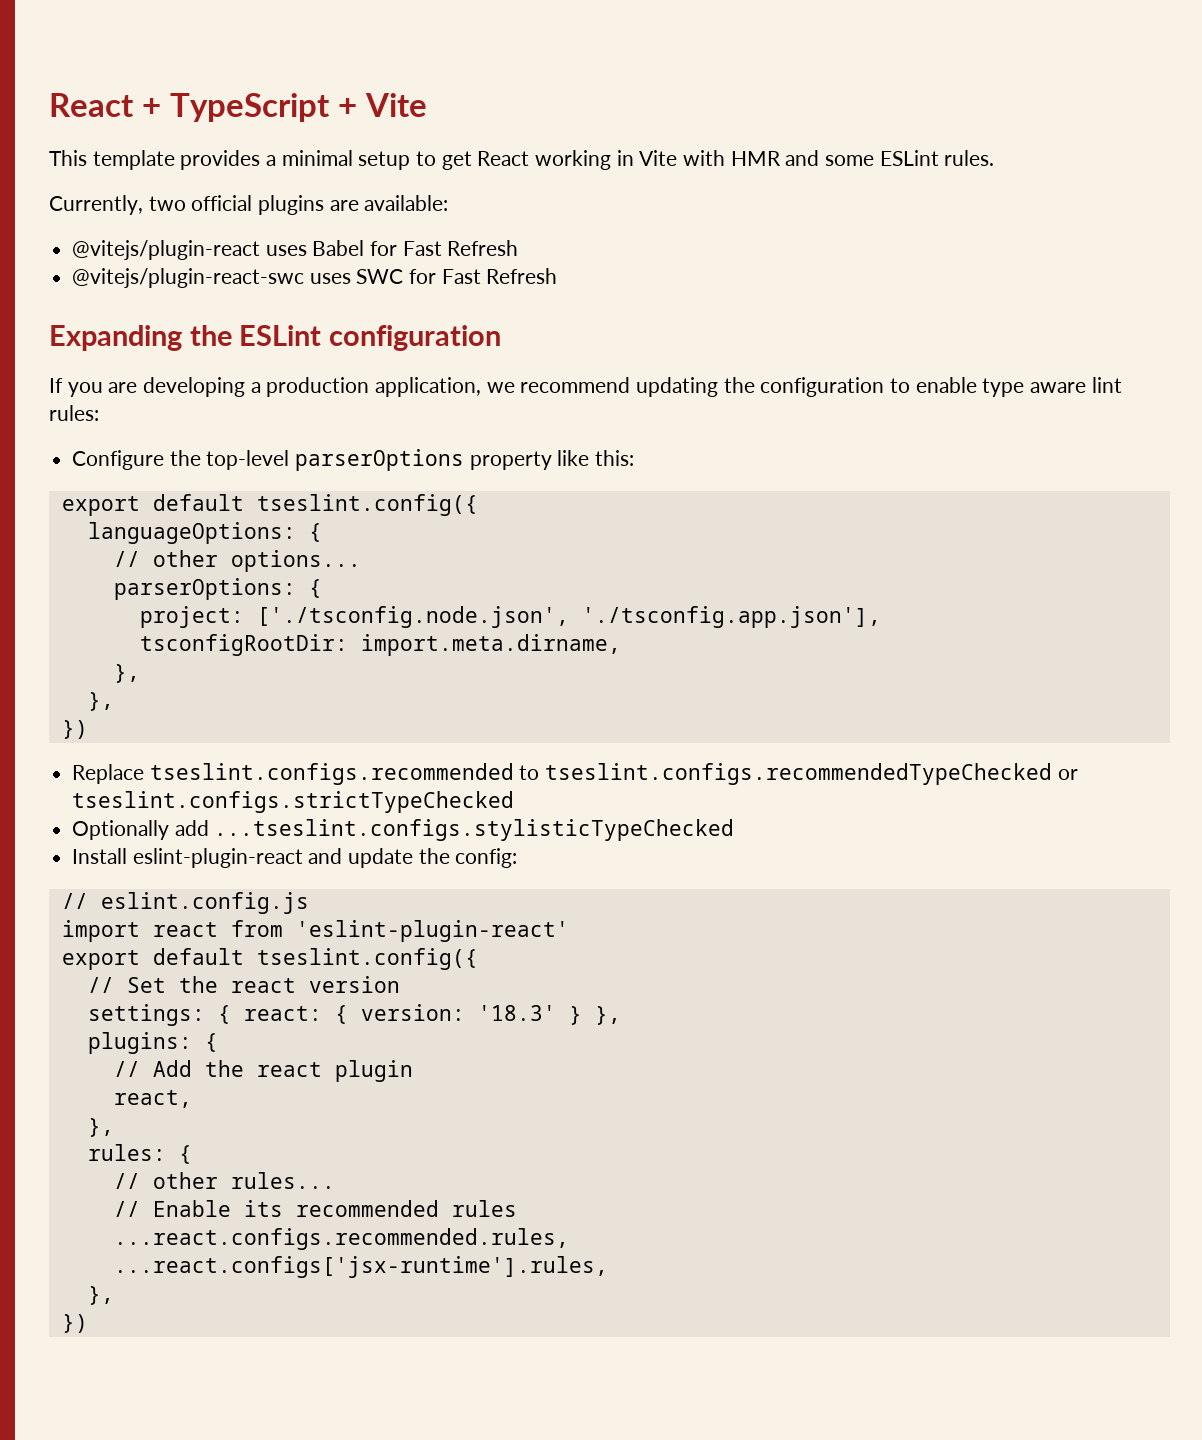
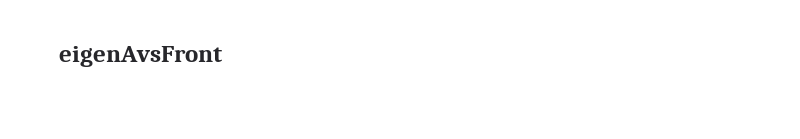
- React + TypeScript + Vite
- This template provides a minimal setup to get React working in Vite with HMR and some ESLint rules.
- Currently, two official plugins are available:
- @vitejs/plugin-react uses Babel for Fast Refresh
- @vitejs/plugin-react-swc uses SWC for Fast Refresh
- Expanding the ESLint configuration
- If you are developing a production application, we recommend updating the configuration to enable type aware lint rules:
- Configure the top-level parserOptions property like this:
- export default tseslint.config({
- languageOptions: {
- // other options...
- parserOptions: {
- project: ['./tsconfig.node.json', './tsconfig.app.json'],
- tsconfigRootDir: import.meta.dirname,
- },
- },
- })
- Replace tseslint.configs.recommended to tseslint.configs.recommendedTypeChecked or tseslint.configs.strictTypeChecked
- Optionally add ...tseslint.configs.stylisticTypeChecked
- Install eslint-plugin-react and update the config:
- // eslint.config.js
- import react from 'eslint-plugin-react'
- export default tseslint.config({
- // Set the react version
- settings: { react: { version: '18.3' } },
- plugins: {
- // Add the react plugin
- react,
- },
- rules: {
- // other rules...
- // Enable its recommended rules
- ...react.configs.recommended.rules,
- ...react.configs['jsx-runtime'].rules,
- },
- })
+ eigenAvsFront

